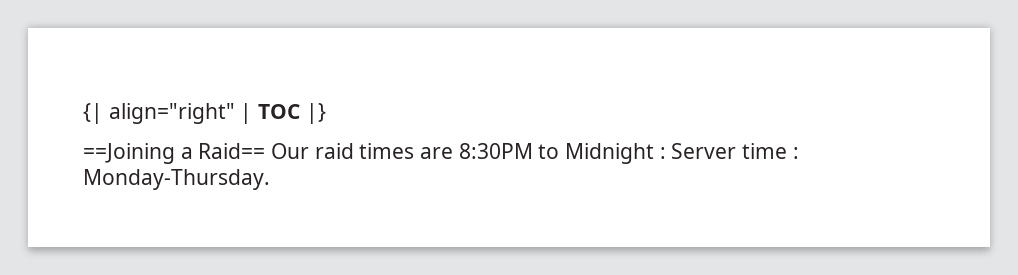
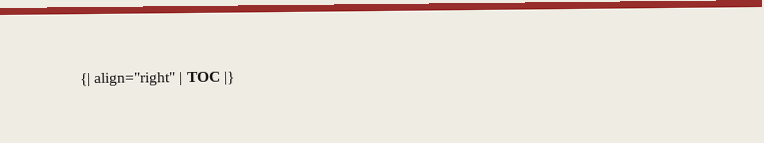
- ==Joining a Raid== Our raid times are 8:30PM to Midnight : Server time : Monday-Thursday.

